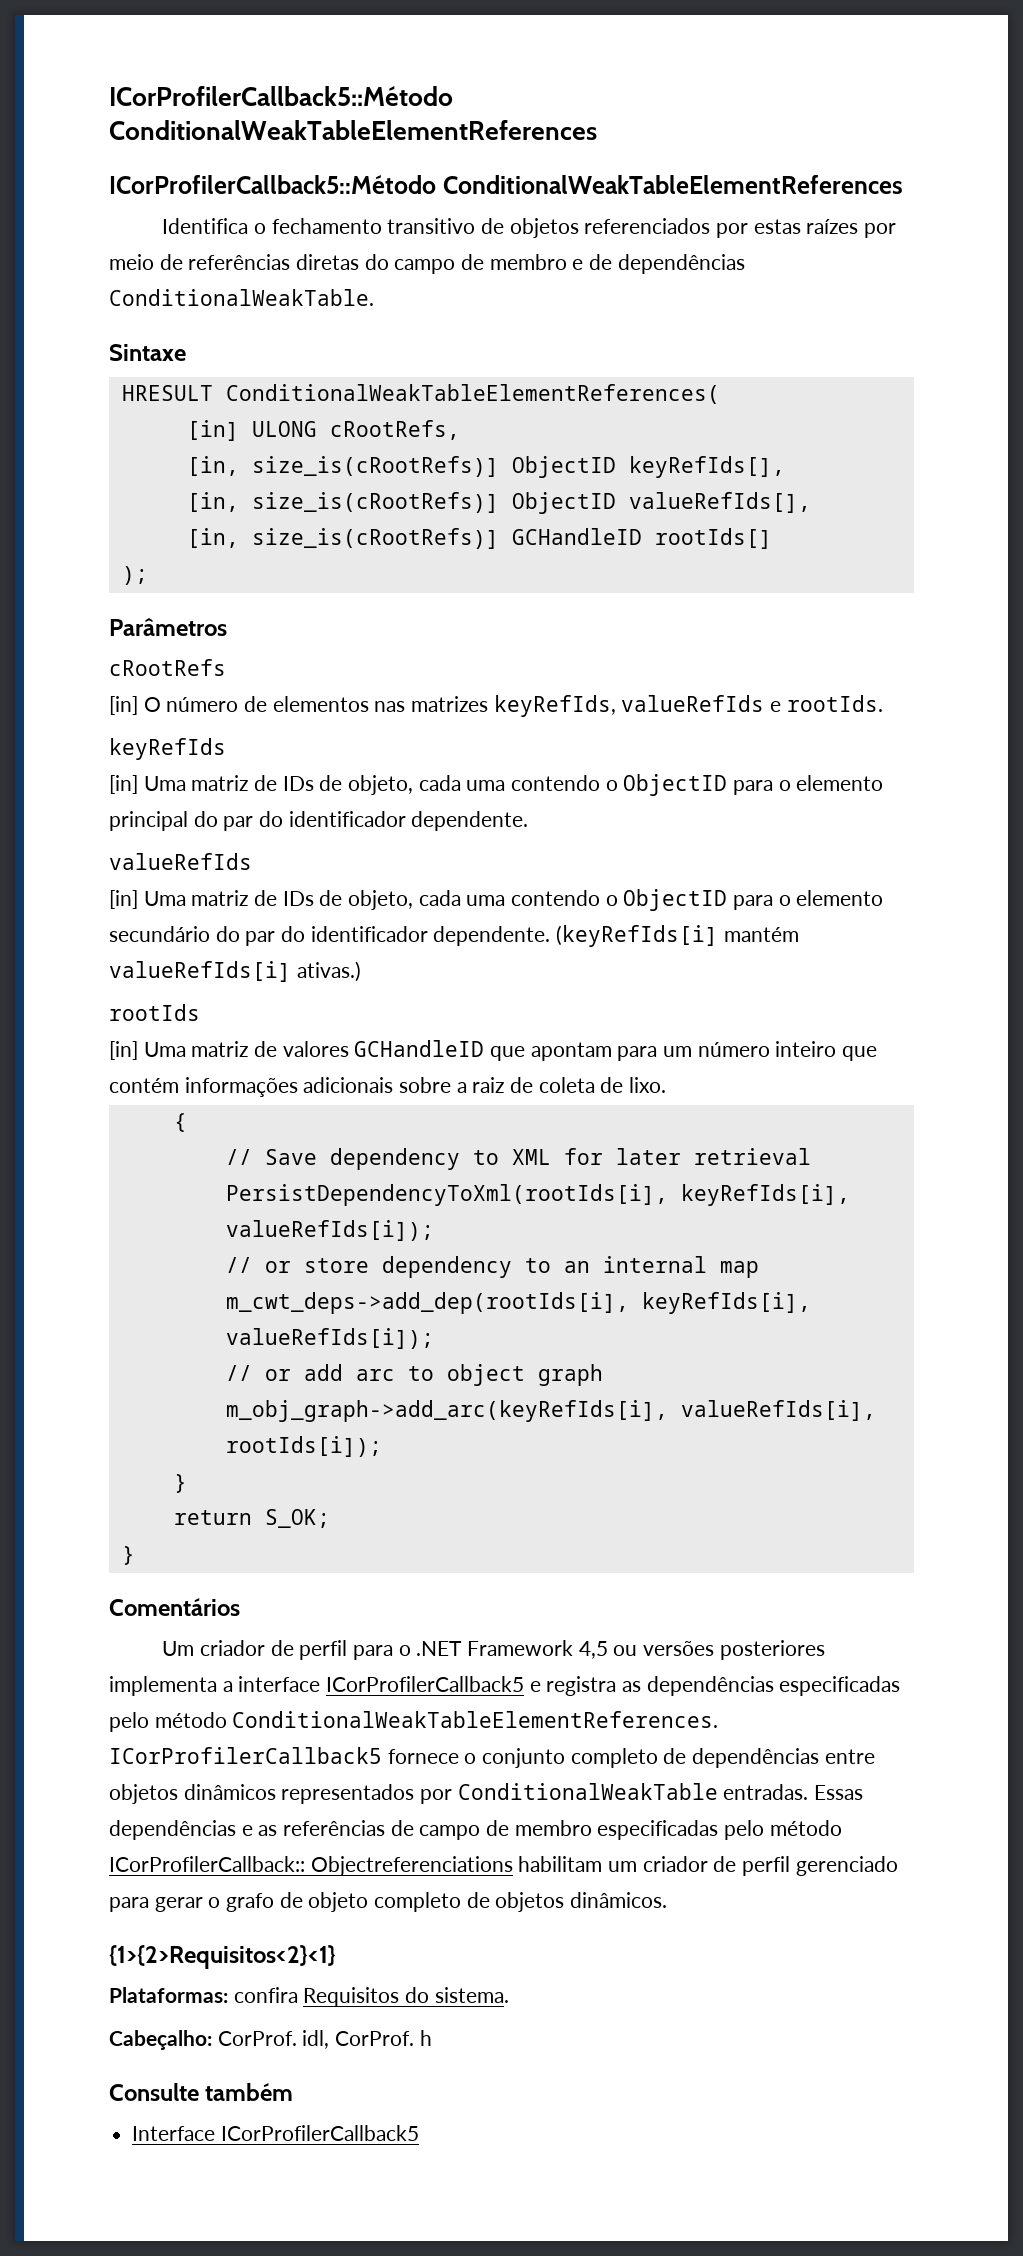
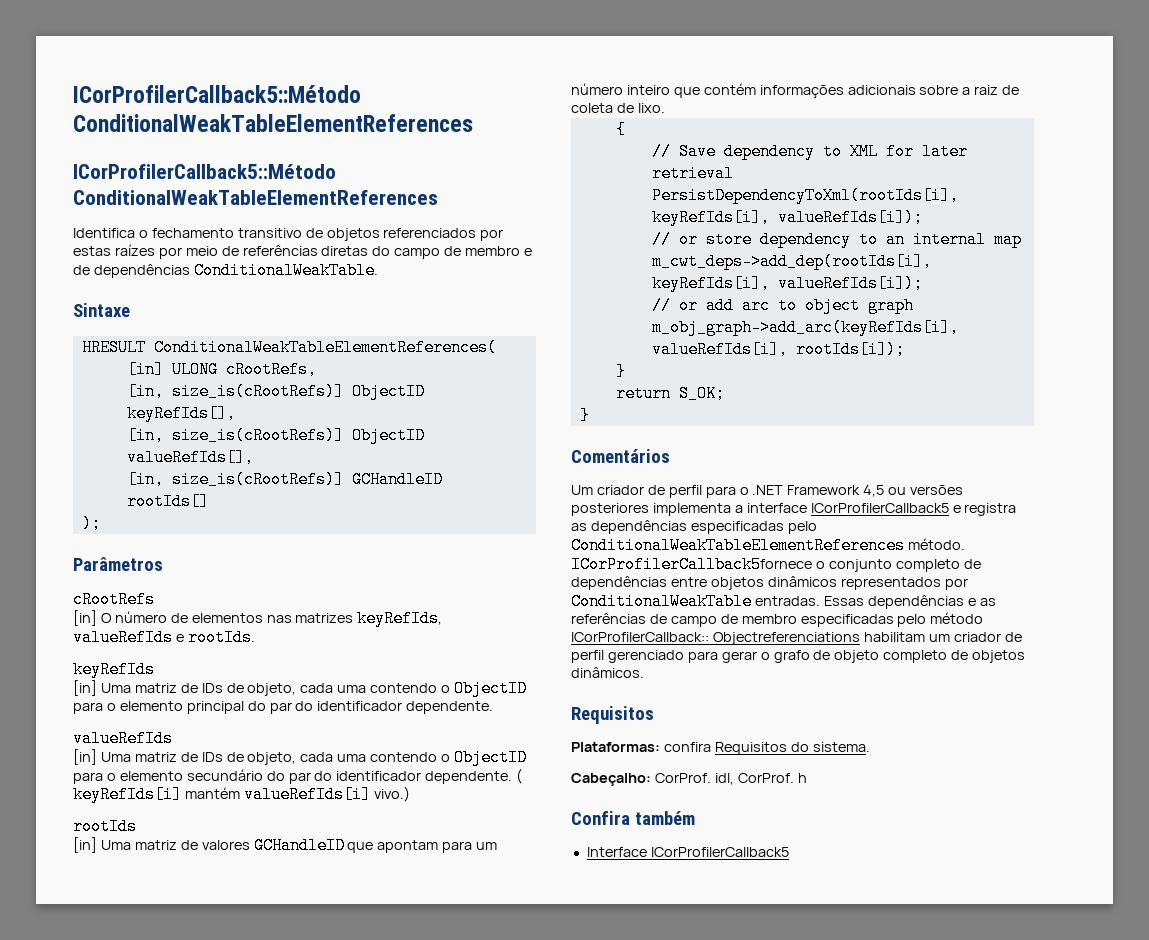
- (keyRefIds[i] mantém valueRefIds[i] ativas.)
+ ( keyRefIds[i] mantém valueRefIds[i] vivo.)
- Um criador de perfil para o .NET Framework 4,5 ou versões posteriores implementa a interface ICorProfilerCallback5 e registra as dependências especificadas pelo método ConditionalWeakTableElementReferences. ICorProfilerCallback5 fornece o conjunto completo de dependências entre objetos dinâmicos representados por ConditionalWeakTable entradas.
+ Um criador de perfil para o .NET Framework 4,5 ou versões posteriores implementa a interface ICorProfilerCallback5 e registra as dependências especificadas pelo ConditionalWeakTableElementReferences método. ICorProfilerCallback5fornece o conjunto completo de dependências entre objetos dinâmicos representados por ConditionalWeakTable entradas.
  Essas dependências e as referências de campo de membro especificadas pelo método ICorProfilerCallback:: Objectreferenciations habilitam um criador de perfil gerenciado para gerar o grafo de objeto completo de objetos dinâmicos.
- {1>{2>Requisitos<2}<1}
+ Requisitos
- Consulte também
+ Confira também

